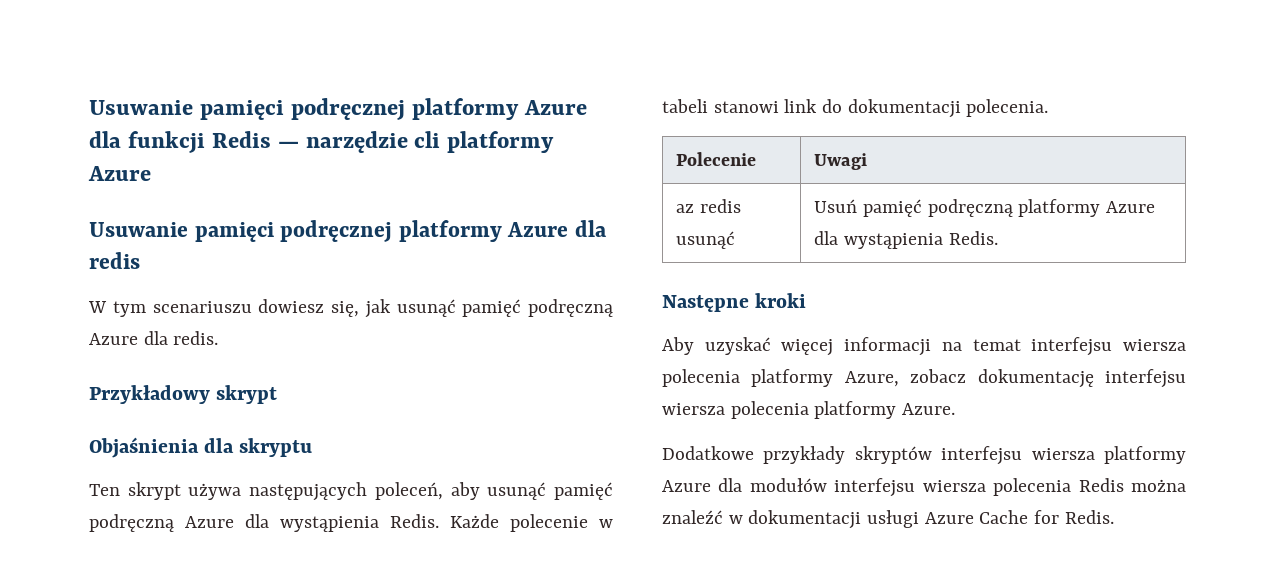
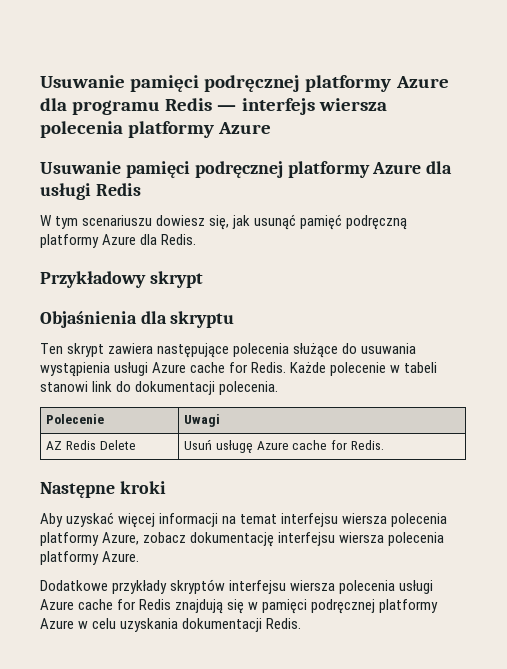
- Usuwanie pamięci podręcznej platformy Azure dla funkcji Redis — narzędzie cli platformy Azure
+ Usuwanie pamięci podręcznej platformy Azure dla programu Redis — interfejs wiersza polecenia platformy Azure
- Usuwanie pamięci podręcznej platformy Azure dla redis
+ Usuwanie pamięci podręcznej platformy Azure dla usługi Redis
- W tym scenariuszu dowiesz się, jak usunąć pamięć podręczną Azure dla redis.
+ W tym scenariuszu dowiesz się, jak usunąć pamięć podręczną platformy Azure dla Redis.
- Ten skrypt używa następujących poleceń, aby usunąć pamięć podręczną Azure dla wystąpienia Redis.
+ Ten skrypt zawiera następujące polecenia służące do usuwania wystąpienia usługi Azure cache for Redis.
- az redis usunąć | Usuń pamięć podręczną platformy Azure dla wystąpienia Redis.
+ AZ Redis Delete | Usuń usługę Azure cache for Redis.
- Dodatkowe przykłady skryptów interfejsu wiersza platformy Azure dla modułów interfejsu wiersza polecenia Redis można znaleźć w dokumentacji usługi Azure Cache for Redis.
+ Dodatkowe przykłady skryptów interfejsu wiersza polecenia usługi Azure cache for Redis znajdują się w pamięci podręcznej platformy Azure w celu uzyskania dokumentacji Redis.

